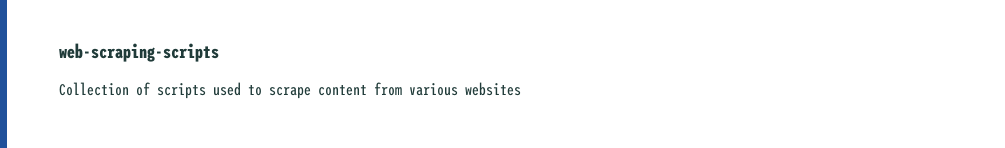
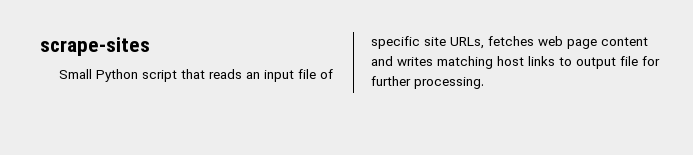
- web-scraping-scripts
- Collection of scripts used to scrape content from various websites
+ scrape-sites
+ Small Python script that reads an input file of specific site URLs, fetches web page content and writes matching host links to output file for further processing.

